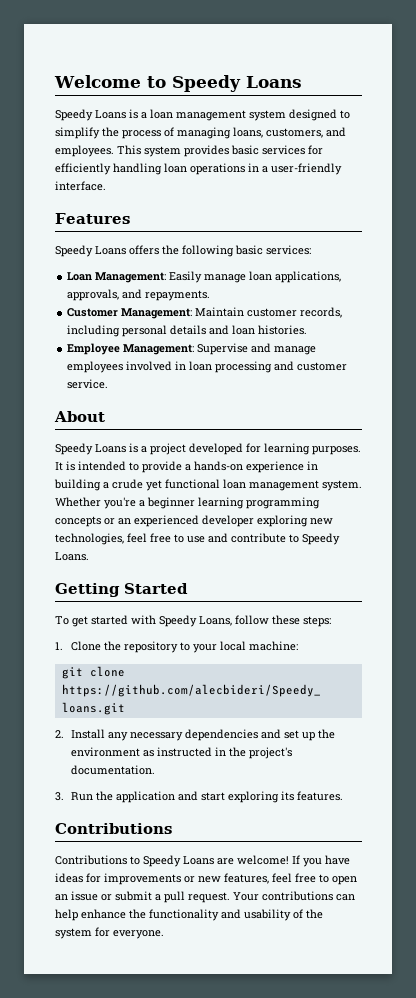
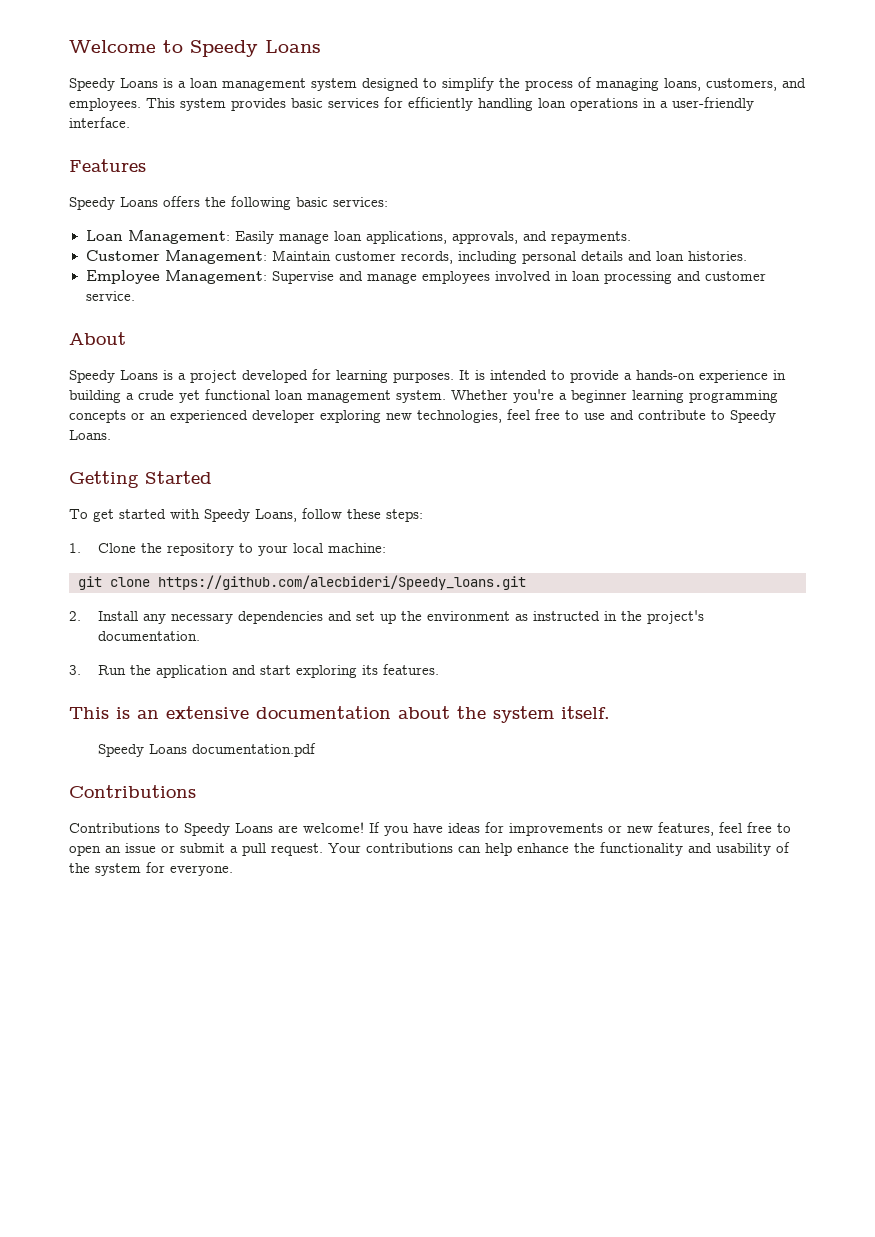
+ This is an extensive documentation about the system itself.
+ Speedy Loans documentation.pdf

